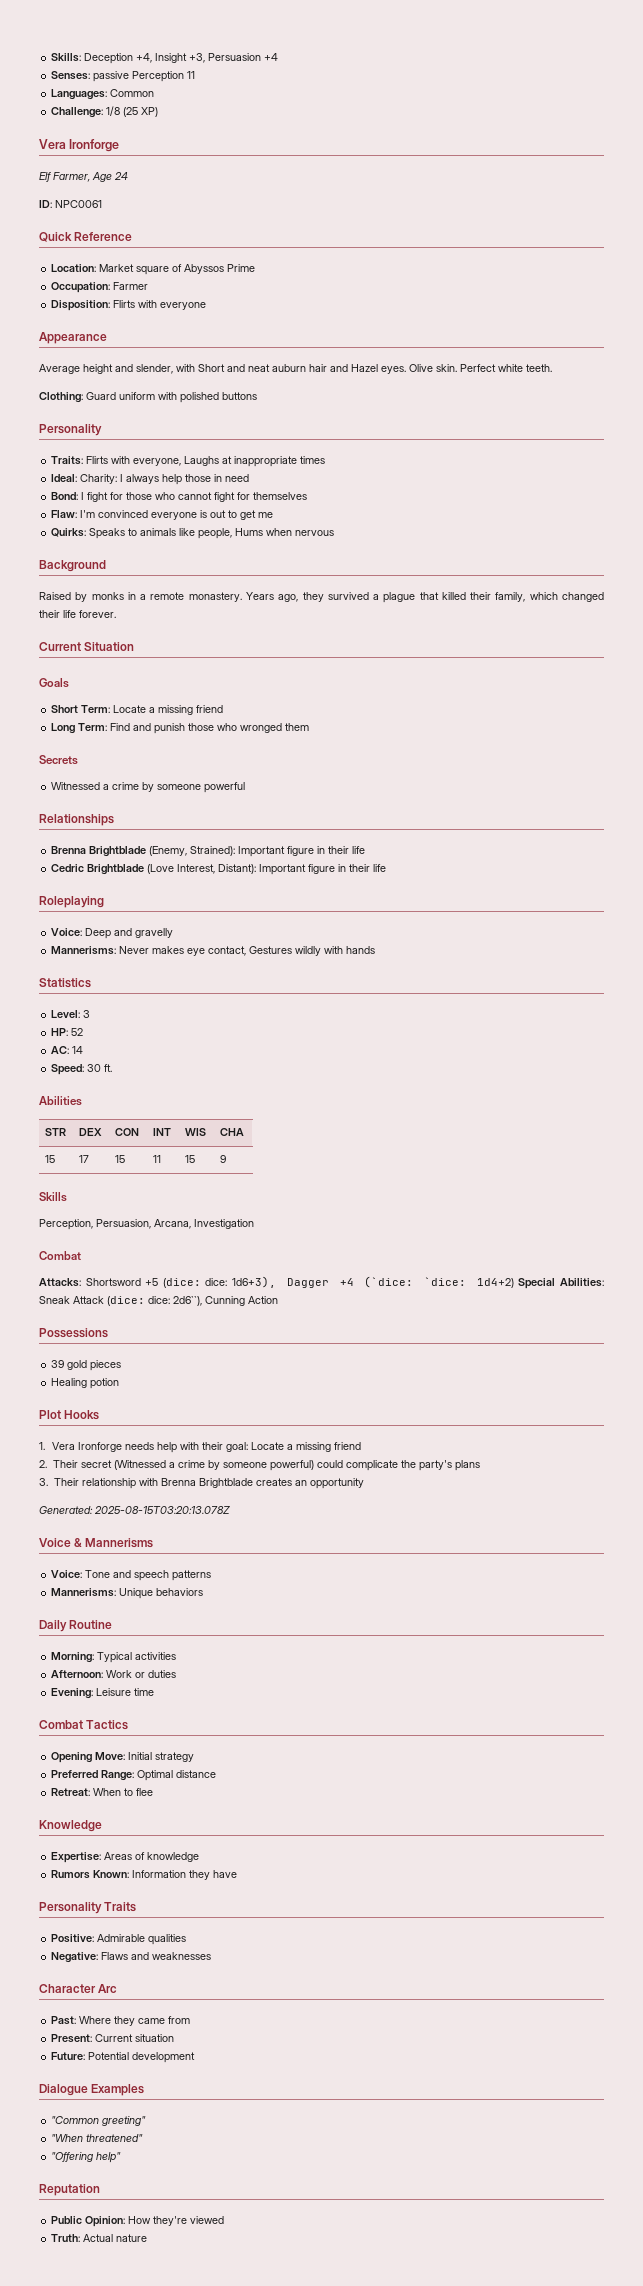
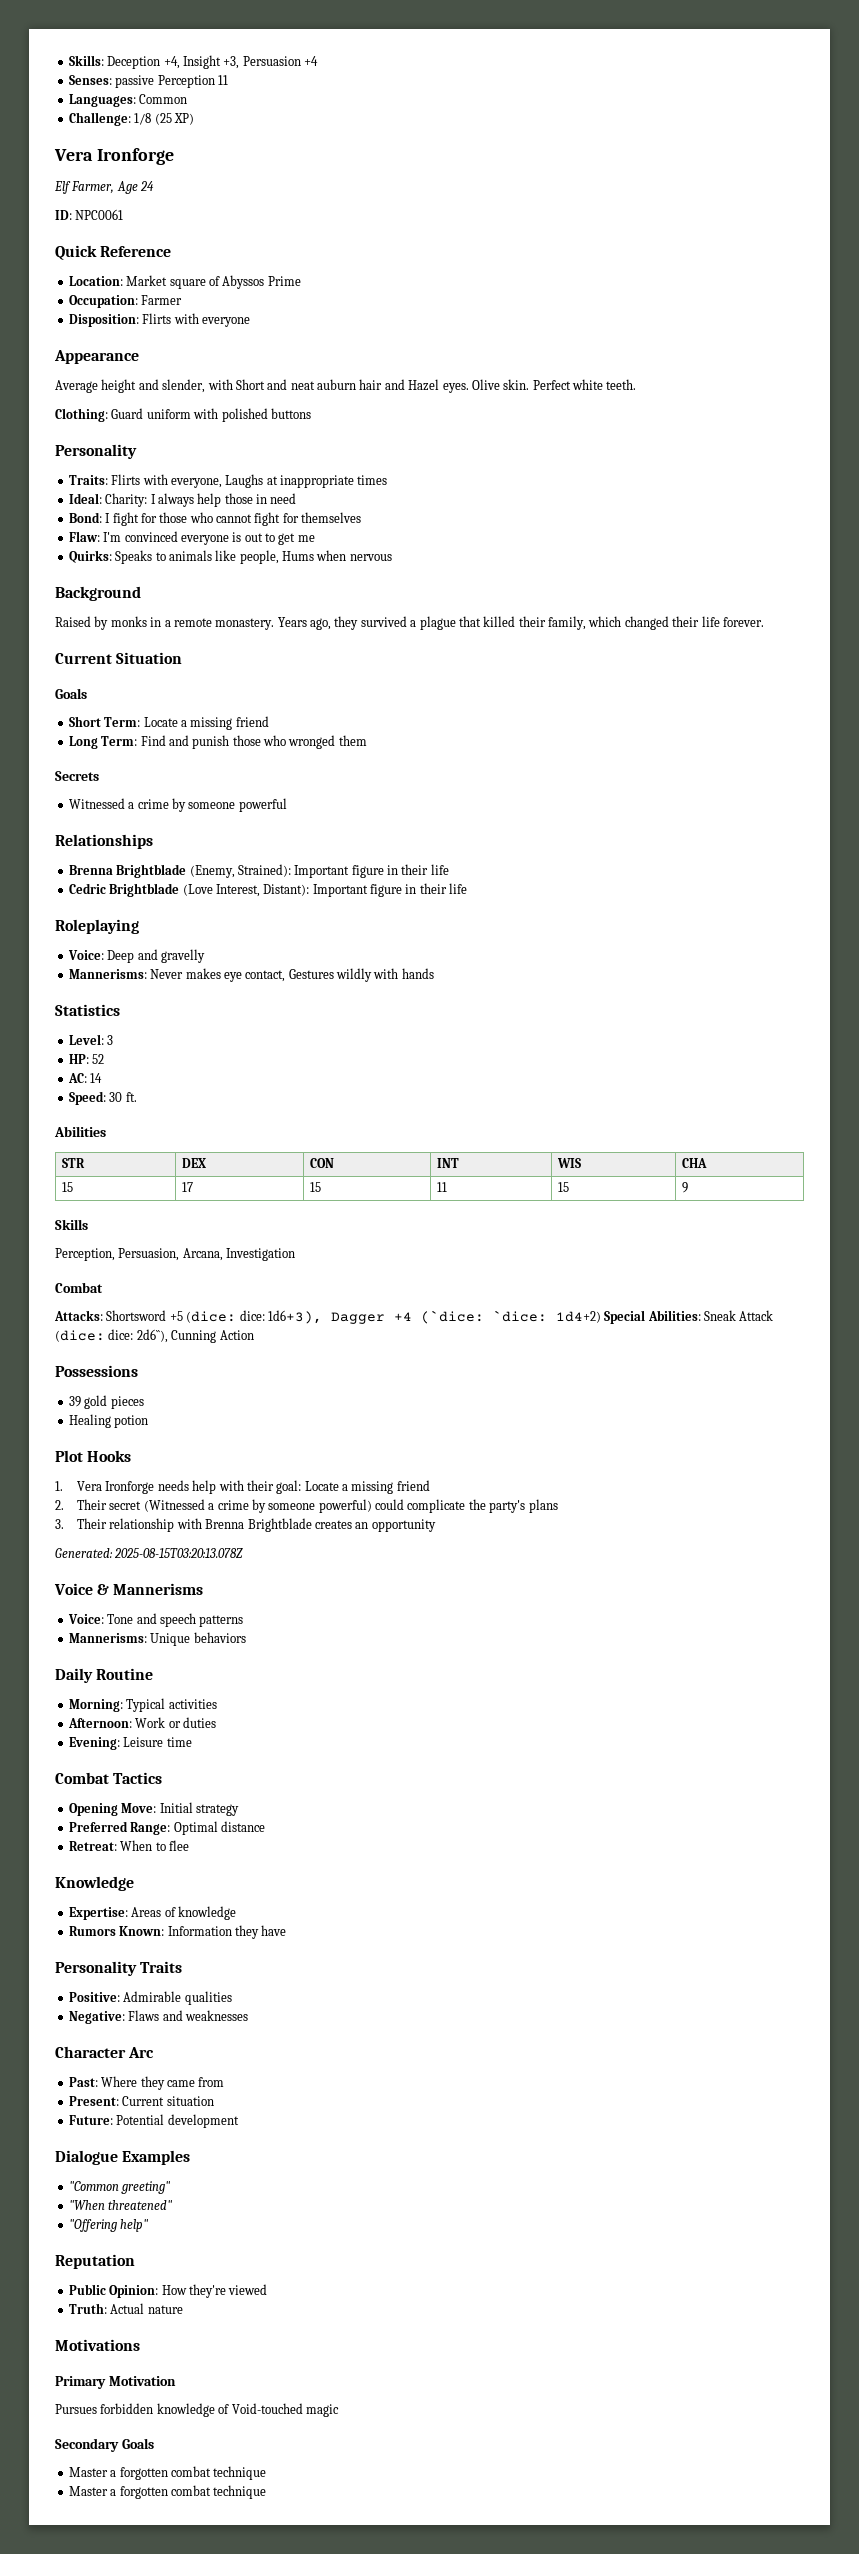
+ Motivations
+ Primary Motivation
+ Pursues forbidden knowledge of Void-touched magic
+ Secondary Goals
+ Master a forgotten combat technique
+ Master a forgotten combat technique

